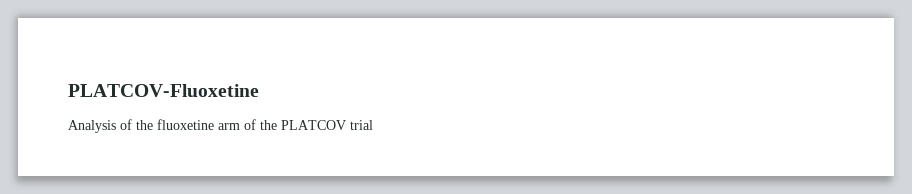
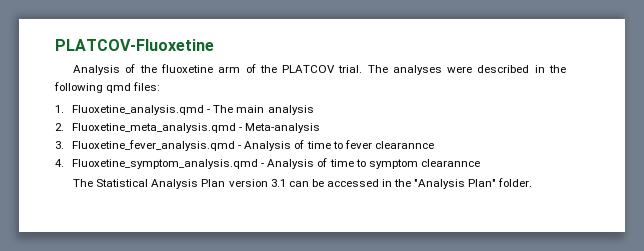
- Analysis of the fluoxetine arm of the PLATCOV trial
+ Analysis of the fluoxetine arm of the PLATCOV trial. The analyses were described in the following qmd files:
+ 1. Fluoxetine_analysis.qmd - The main analysis
+ 2. Fluoxetine_meta_analysis.qmd - Meta-analysis
+ 3. Fluoxetine_fever_analysis.qmd - Analysis of time to fever clearannce
+ 4. Fluoxetine_symptom_analysis.qmd - Analysis of time to symptom clearannce
+ The Statistical Analysis Plan version 3.1 can be accessed in the "Analysis Plan" folder.

